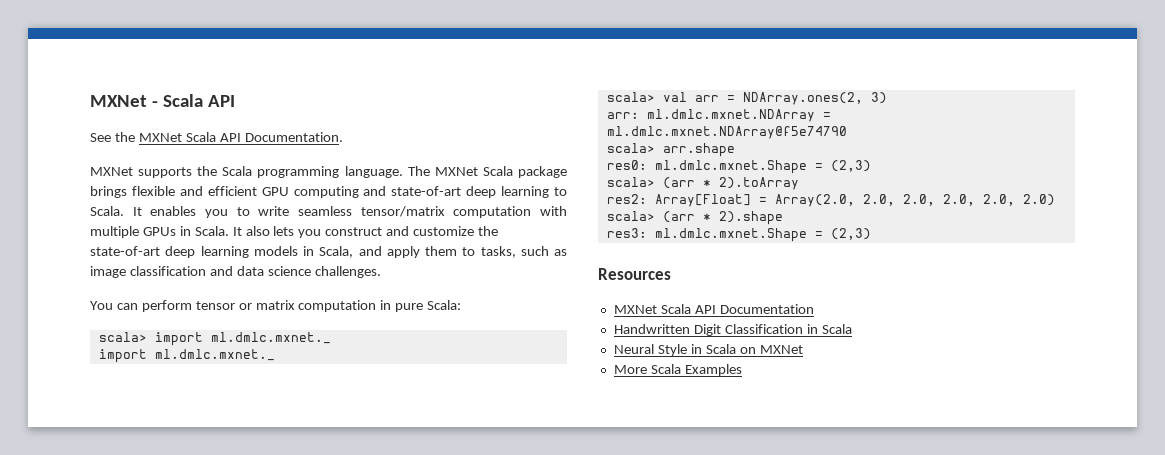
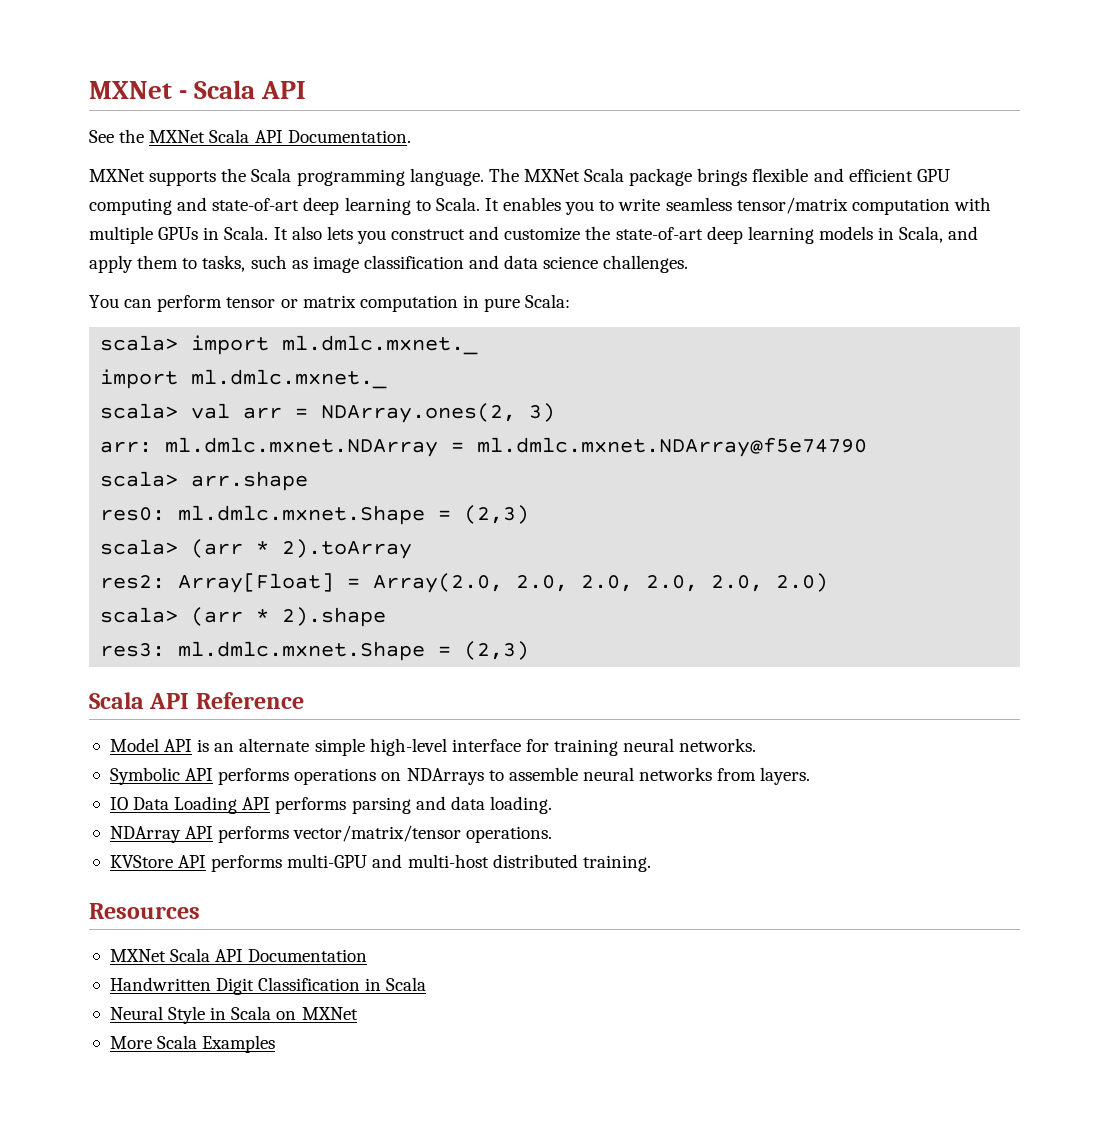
+ Scala API Reference
+ Model API is an alternate simple high-level interface for training neural networks.
+ Symbolic API performs operations on NDArrays to assemble neural networks from layers.
+ IO Data Loading API performs parsing and data loading.
+ NDArray API performs vector/matrix/tensor operations.
+ KVStore API performs multi-GPU and multi-host distributed training.

